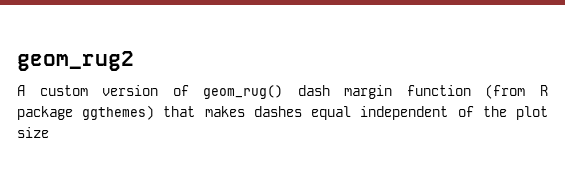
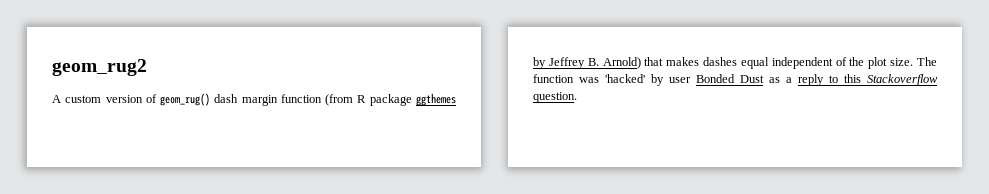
- A custom version of geom_rug() dash margin function (from R package ggthemes) that makes dashes equal independent of the plot size
+ A custom version of geom_rug() dash margin function (from R package ggthemes by Jeffrey B. Arnold) that makes dashes equal independent of the plot size. The function was 'hacked' by user Bonded Dust as a reply to this Stackoverflow question.

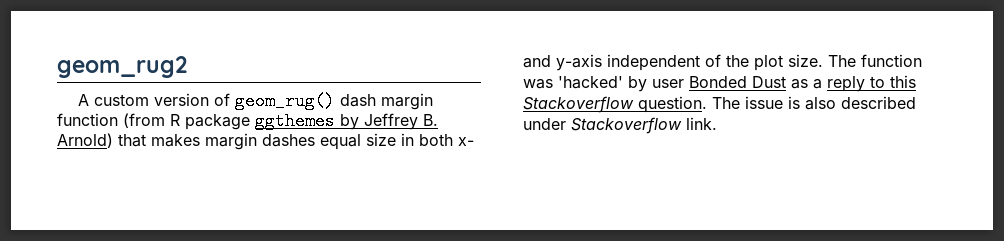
- A custom version of geom_rug() dash margin function (from R package ggthemes by Jeffrey B. Arnold) that makes dashes equal independent of the plot size.
+ A custom version of geom_rug() dash margin function (from R package ggthemes by Jeffrey B. Arnold) that makes margin dashes equal size in both x- and y-axis independent of the plot size.
+ The issue is also described under Stackoverflow link.

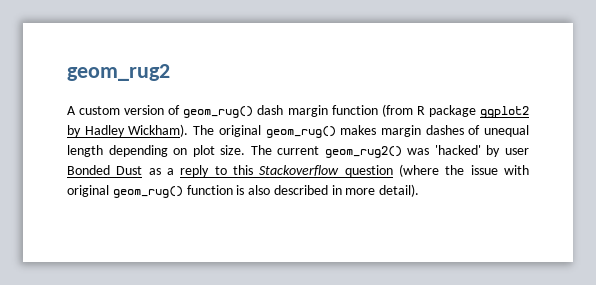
- A custom version of geom_rug() dash margin function (from R package ggthemes by Jeffrey B. Arnold) that makes margin dashes equal size in both x- and y-axis independent of the plot size.
+ A custom version of geom_rug() dash margin function (from R package ggplot2 by Hadley Wickham). The original geom_rug() makes margin dashes of unequal length depending on plot size.
- The function was 'hacked' by user Bonded Dust as a reply to this Stackoverflow question. The issue is also described under Stackoverflow link.
+ The current geom_rug2() was 'hacked' by user Bonded Dust as a reply to this Stackoverflow question (where the issue with original geom_rug() function is also described in more detail).

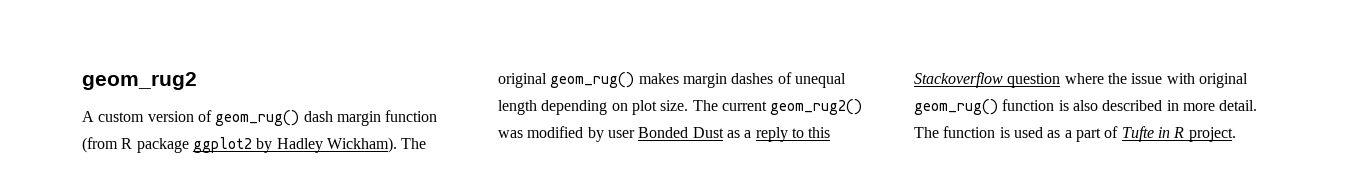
- The current geom_rug2() was 'hacked' by user Bonded Dust as a reply to this Stackoverflow question (where the issue with original geom_rug() function is also described in more detail).
+ The current geom_rug2() was modified by user Bonded Dust as a reply to this Stackoverflow question where the issue with original geom_rug() function is also described in more detail. The function is used as a part of Tufte in R project.

